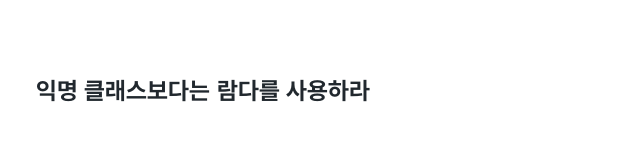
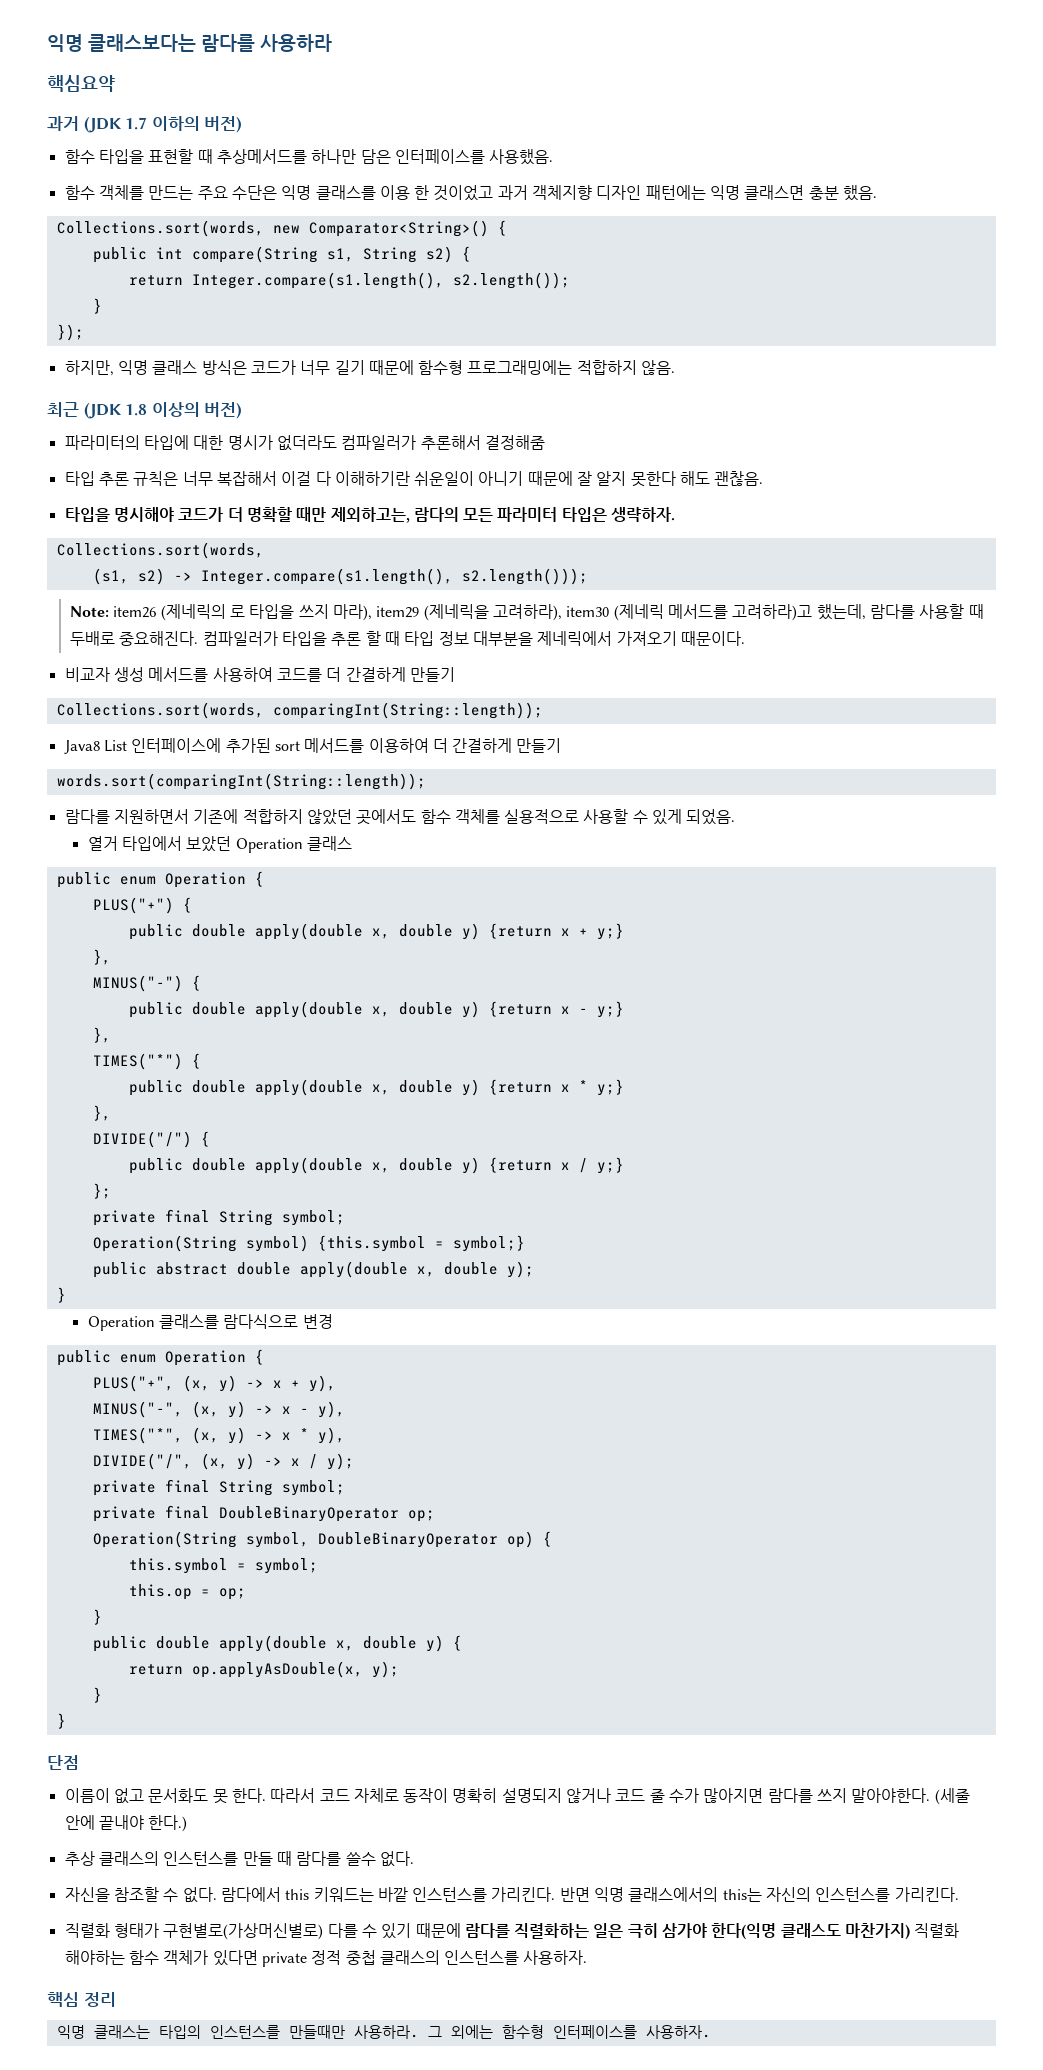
+ 핵심요약
+ 과거 (JDK 1.7 이하의 버전)
+ 함수 타입을 표현할 때 추상메서드를 하나만 담은 인터페이스를 사용했음.
+ 함수 객체를 만드는 주요 수단은 익명 클래스를 이용 한 것이었고 과거 객체지향 디자인 패턴에는 익명 클래스면 충분 했음.
+ Collections.sort(words, new Comparator<String>() {
+ public int compare(String s1, String s2) {
+ return Integer.compare(s1.length(), s2.length());
+ }
+ });
+ 하지만, 익명 클래스 방식은 코드가 너무 길기 때문에 함수형 프로그래밍에는 적합하지 않음.
+ 최근 (JDK 1.8 이상의 버전)
+ 파라미터의 타입에 대한 명시가 없더라도 컴파일러가 추론해서 결정해줌
+ 타입 추론 규칙은 너무 복잡해서 이걸 다 이해하기란 쉬운일이 아니기 때문에 잘 알지 못한다 해도 괜찮음.
+ 타입을 명시해야 코드가 더 명확할 때만 제외하고는, 람다의 모든 파라미터 타입은 생략하자.
+ Collections.sort(words,
+ (s1, s2) -> Integer.compare(s1.length(), s2.length()));
+ Note: item26 (제네릭의 로 타입을 쓰지 마라), item29 (제네릭을 고려하라), item30 (제네릭 메서드를 고려하라)고 했는데, 람다를 사용할 때 두배로 중요해진다. 컴파일러가 타입을 추론 할 때 타입 정보 대부분을 제네릭에서 가져오기 때문이다.
+ 비교자 생성 메서드를 사용하여 코드를 더 간결하게 만들기
+ Collections.sort(words, comparingInt(String::length));
+ Java8 List 인터페이스에 추가된 sort 메서드를 이용하여 더 간결하게 만들기
+ words.sort(comparingInt(String::length));
+ 람다를 지원하면서 기존에 적합하지 않았던 곳에서도 함수 객체를 실용적으로 사용할 수 있게 되었음.
+ 열거 타입에서 보았던 Operation 클래스
+ public enum Operation {
+ PLUS("+") {
+ public double apply(double x, double y) {return x + y;}
+ },
+ MINUS("-") {
+ public double apply(double x, double y) {return x - y;}
+ },
+ TIMES("*") {
+ public double apply(double x, double y) {return x * y;}
+ },
+ DIVIDE("/") {
+ public double apply(double x, double y) {return x / y;}
+ };
+ private final String symbol;
+ Operation(String symbol) {this.symbol = symbol;}
+ public abstract double apply(double x, double y);
+ }
+ Operation 클래스를 람다식으로 변경
+ public enum Operation {
+ PLUS("+", (x, y) -> x + y),
+ MINUS("-", (x, y) -> x - y),
+ TIMES("*", (x, y) -> x * y),
+ DIVIDE("/", (x, y) -> x / y);
+ private final String symbol;
+ private final DoubleBinaryOperator op;
+ Operation(String symbol, DoubleBinaryOperator op) {
+ this.symbol = symbol;
+ this.op = op;
+ }
+ public double apply(double x, double y) {
+ return op.applyAsDouble(x, y);
+ }
+ }
+ 단점
+ 이름이 없고 문서화도 못 한다. 따라서 코드 자체로 동작이 명확히 설명되지 않거나 코드 줄 수가 많아지면 람다를 쓰지 말아야한다. (세줄 안에 끝내야 한다.)
+ 추상 클래스의 인스턴스를 만들 때 람다를 쓸수 없다.
+ 자신을 참조할 수 없다. 람다에서 this 키워드는 바깥 인스턴스를 가리킨다. 반면 익명 클래스에서의 this는 자신의 인스턴스를 가리킨다.
+ 직렬화 형태가 구현별로(가상머신별로) 다를 수 있기 때문에 람다를 직렬화하는 일은 극히 삼가야 한다(익명 클래스도 마찬가지) 직렬화 해야하는 함수 객체가 있다면 private 정적 중첩 클래스의 인스턴스를 사용하자.
+ 핵심 정리
+ 익명 클래스는 타입의 인스턴스를 만들때만 사용하라. 그 외에는 함수형 인터페이스를 사용하자.

